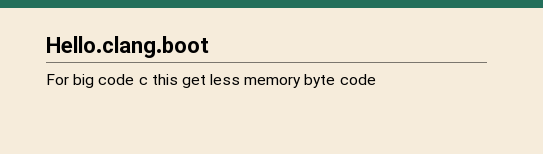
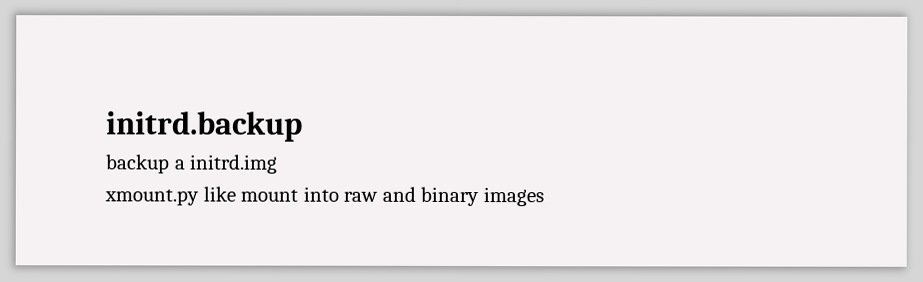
- Hello.clang.boot
- For big code c this get less memory byte code
+ initrd.backup
+ backup a initrd.img
+ xmount.py like mount into raw and binary images

